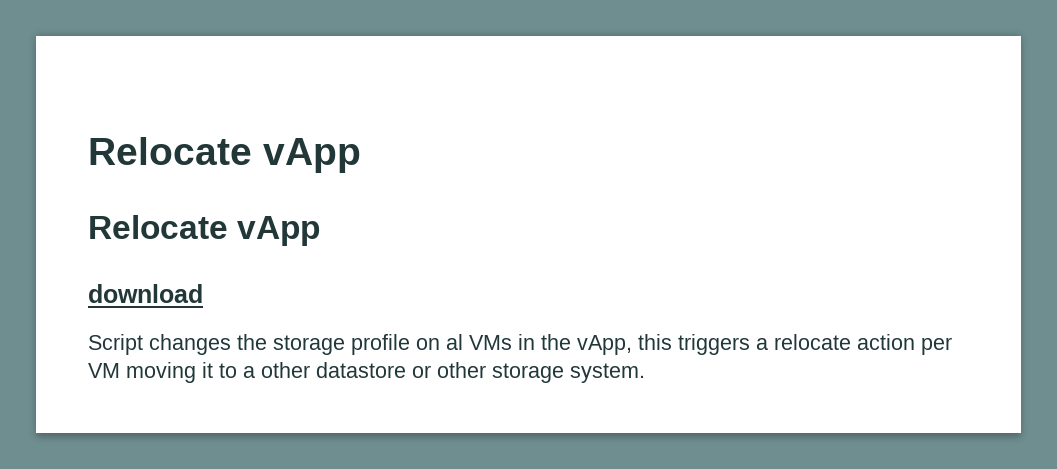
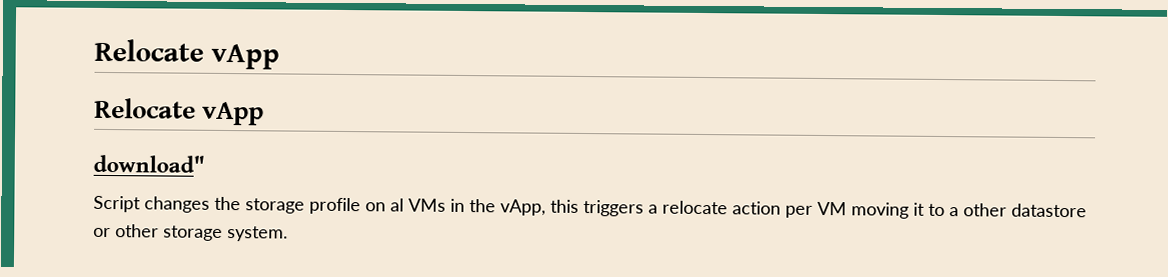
- download
+ download"

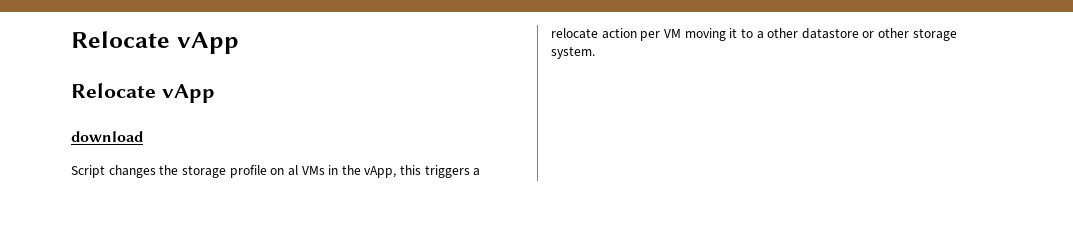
- download"
+ download

